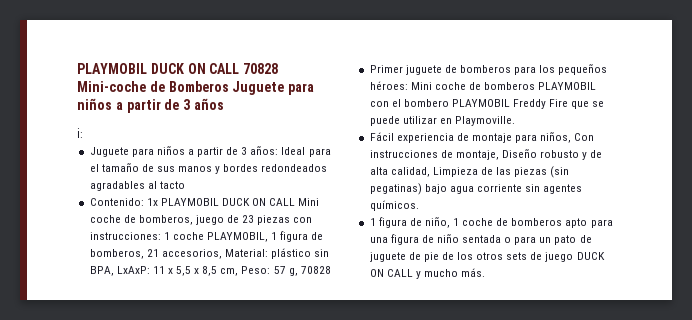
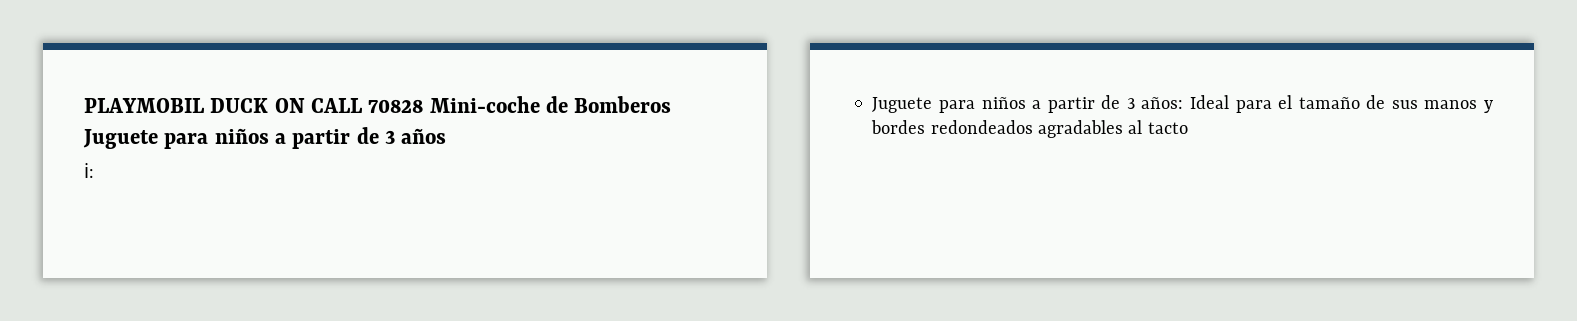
- Contenido: 1x PLAYMOBIL DUCK ON CALL Mini coche de bomberos, juego de 23 piezas con instrucciones: 1 coche PLAYMOBIL, 1 figura de bomberos, 21 accesorios, Material: plástico sin BPA, LxAxP: 11 x 5,5 x 8,5 cm, Peso: 57 g, 70828
- Primer juguete de bomberos para los pequeños héroes: Mini coche de bomberos PLAYMOBIL con el bombero PLAYMOBIL Freddy Fire que se puede utilizar en Playmoville.
- Fácil experiencia de montaje para niños, Con instrucciones de montaje, Diseño robusto y de alta calidad, Limpieza de las piezas (sin pegatinas) bajo agua corriente sin agentes químicos.
- 1 figura de niño, 1 coche de bomberos apto para una figura de niño sentada o para un pato de juguete de pie de los otros sets de juego DUCK ON CALL y mucho más.

